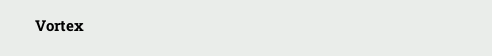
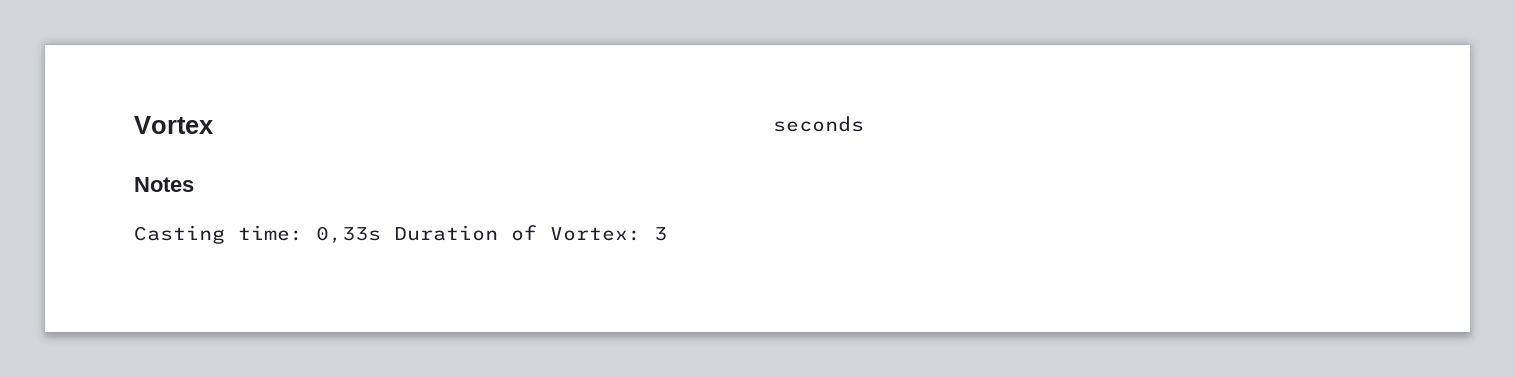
+ Notes
+ Casting time: 0,33s Duration of Vortex: 3 seconds

